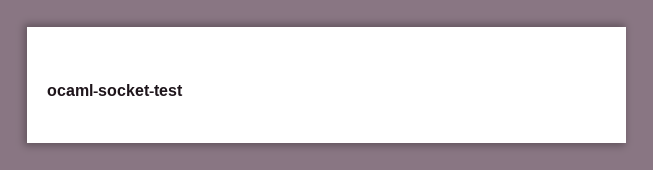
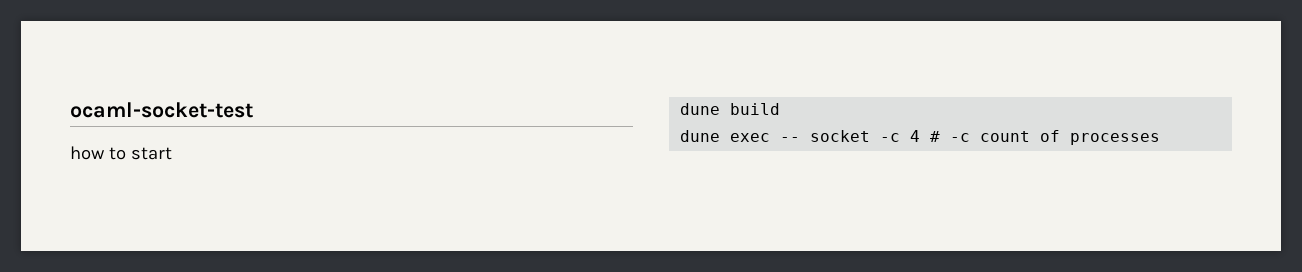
+ how to start
+ dune build
+ dune exec -- socket -c 4 # -c count of processes

